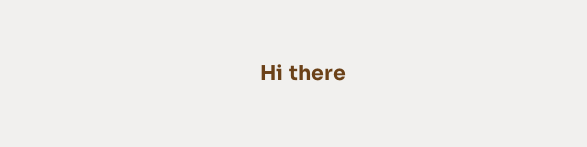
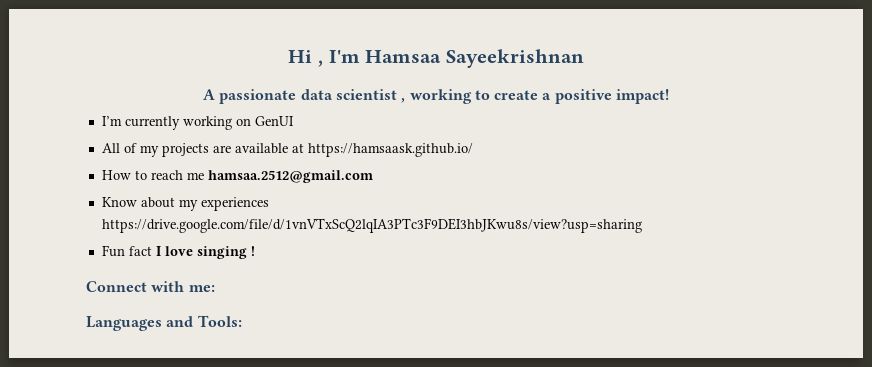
- Hi there
+ Hi , I'm Hamsaa Sayeekrishnan
+ A passionate data scientist , working to create a positive impact!
+ I’m currently working on GenUI
+ All of my projects are available at https://hamsaask.github.io/
+ How to reach me hamsaa.2512@gmail.com
+ Know about my experiences https://drive.google.com/file/d/1vnVTxScQ2lqIA3PTc3F9DEI3hbJKwu8s/view?usp=sharing
+ Fun fact I love singing !
+ Connect with me:
+ Languages and Tools:

